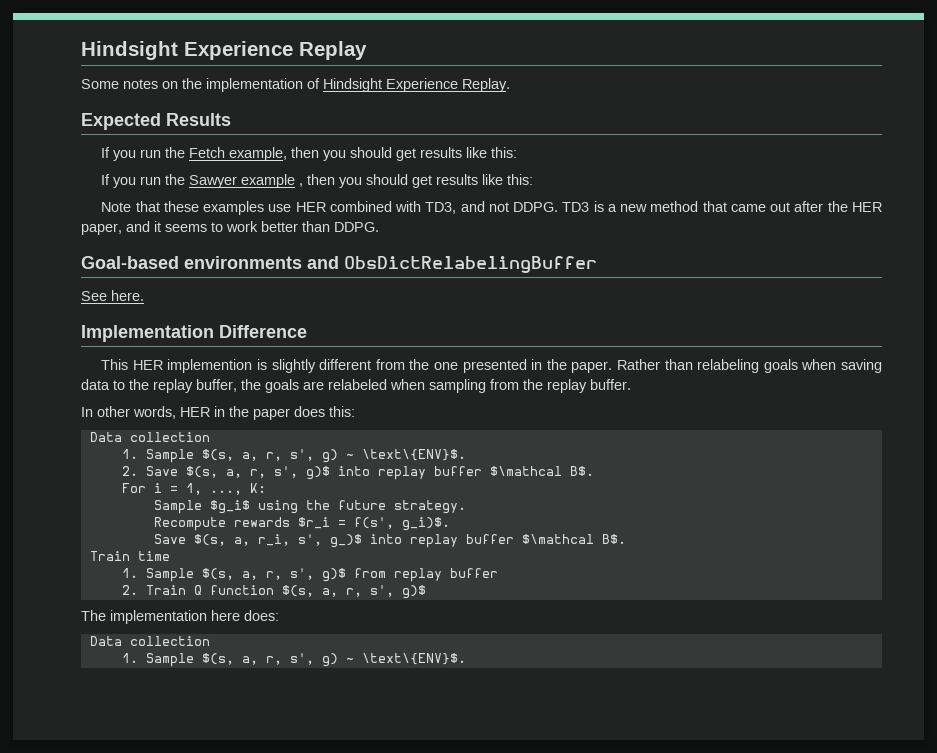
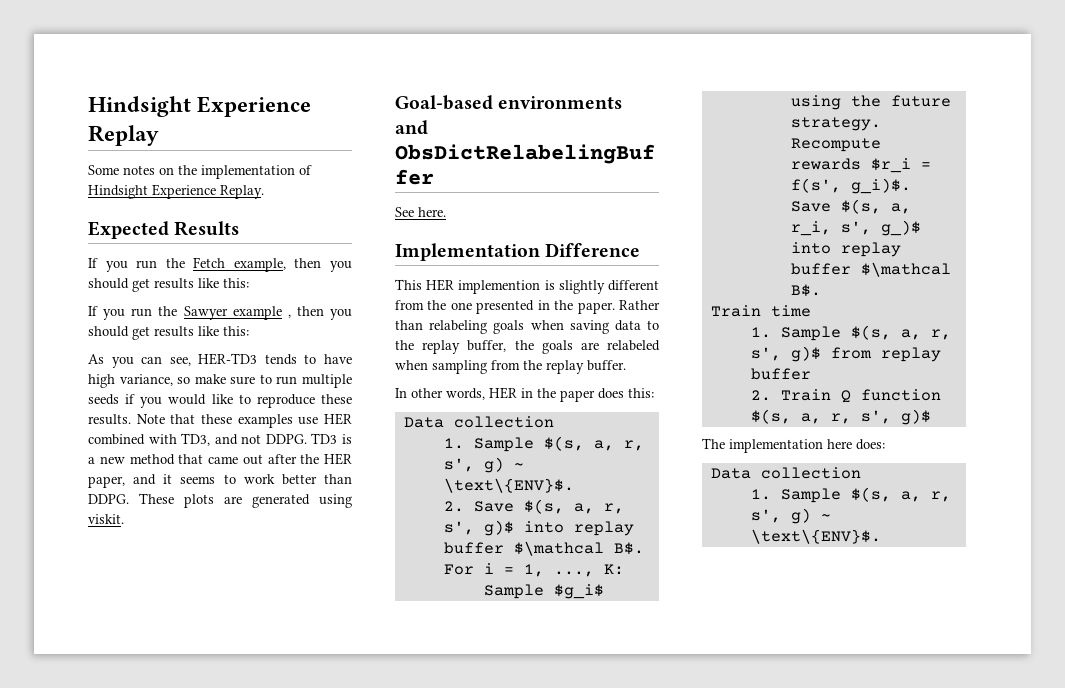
+ As you can see, HER-TD3 tends to have high variance, so make sure to run multiple seeds if you would like to reproduce these results.
+ These plots are generated using viskit.

